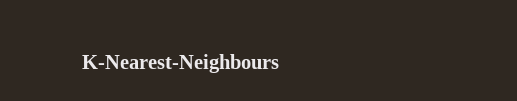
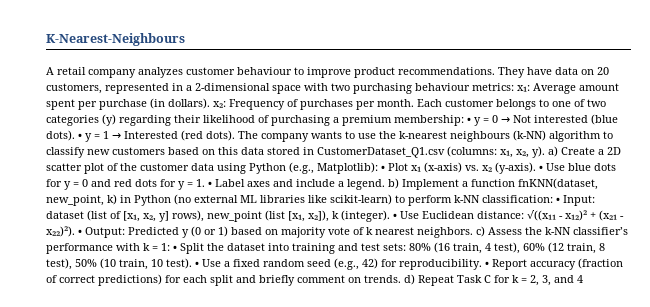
+ A retail company analyzes customer behaviour to improve product recommendations. They have data on 20 customers, represented in a 2-dimensional space with two purchasing behaviour metrics: x₁: Average amount spent per purchase (in dollars). x₂: Frequency of purchases per month. Each customer belongs to one of two categories (y) regarding their likelihood of purchasing a premium membership: • y = 0 → Not interested (blue dots). • y = 1 → Interested (red dots). The company wants to use the k-nearest neighbours (k-NN) algorithm to classify new customers based on this data stored in CustomerDataset_Q1.csv (columns: x₁, x₂, y). a) Create a 2D scatter plot of the customer data using Python (e.g., Matplotlib): • Plot x₁ (x-axis) vs. x₂ (y-axis). • Use blue dots for y = 0 and red dots for y = 1. • Label axes and include a legend. b) Implement a function fnKNN(dataset, new_point, k) in Python (no external ML libraries like scikit-learn) to perform k-NN classification: • Input: dataset (list of [x₁, x₂, y] rows), new_point (list [x₁, x₂]), k (integer). • Use Euclidean distance: √((x₁₁ - x₁₂)² + (x₂₁ - x₂₂)²). • Output: Predicted y (0 or 1) based on majority vote of k nearest neighbors. c) Assess the k-NN classifier’s performance with k = 1: • Split the dataset into training and test sets: 80% (16 train, 4 test), 60% (12 train, 8 test), 50% (10 train, 10 test). • Use a fixed random seed (e.g., 42) for reproducibility. • Report accuracy (fraction of correct predictions) for each split and briefly comment on trends. d) Repeat Task C for k = 2, 3, and 4

